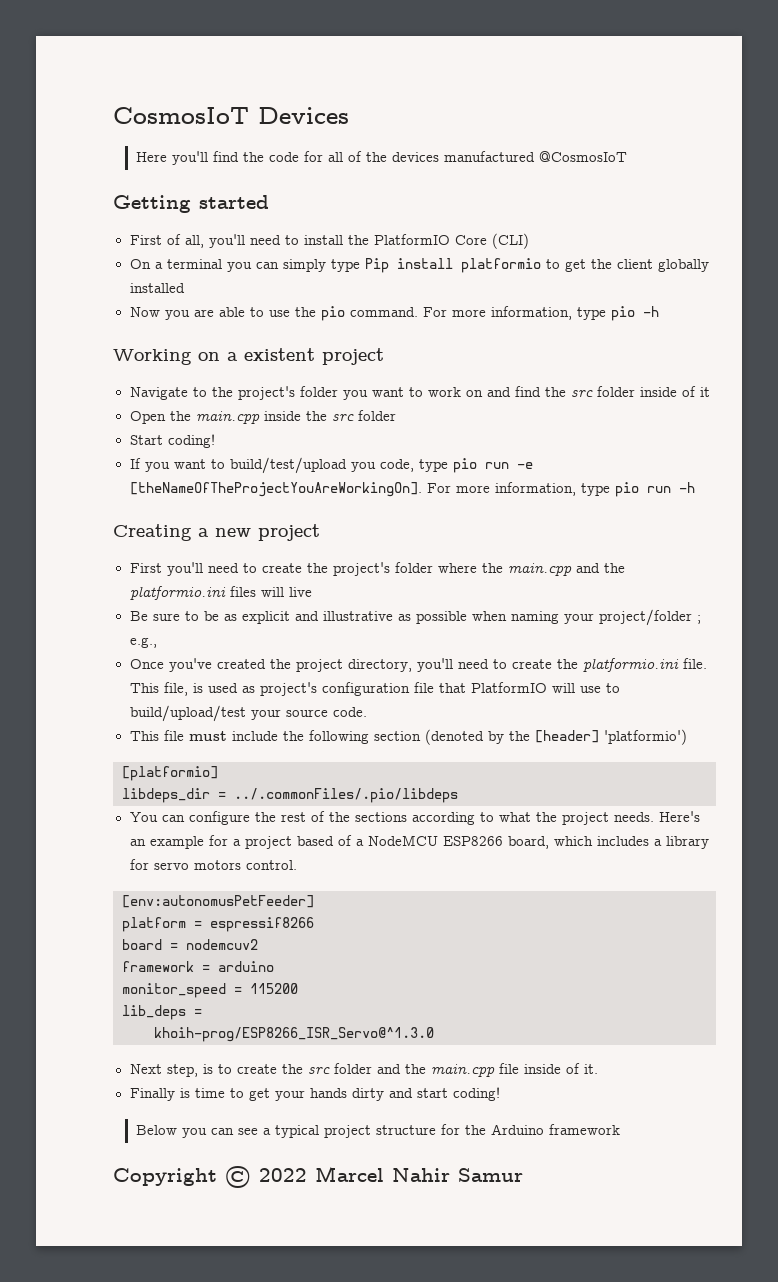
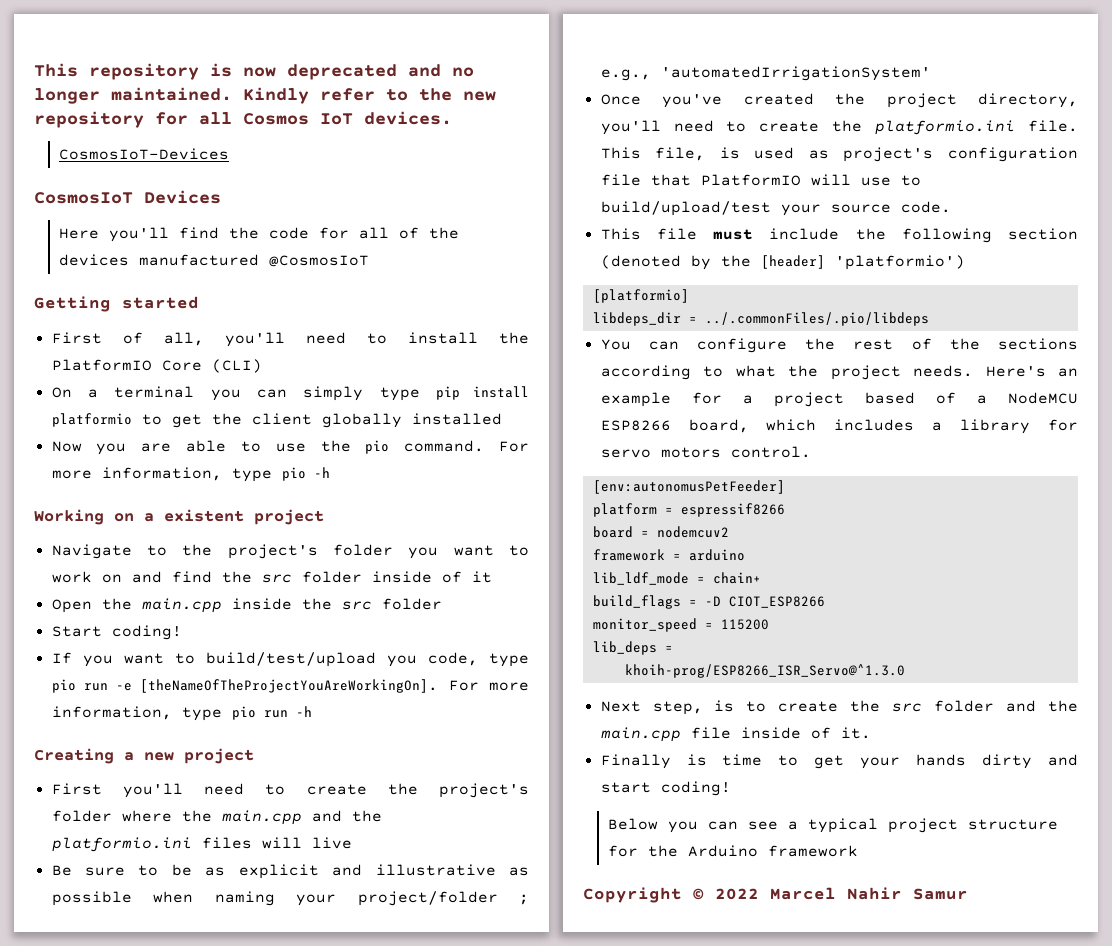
+ This repository is now deprecated and no longer maintained. Kindly refer to the new repository for all Cosmos IoT devices.
+ CosmosIoT-Devices
- On a terminal you can simply type Pip install platformio to get the client globally installed
+ On a terminal you can simply type pip install platformio to get the client globally installed
- Be sure to be as explicit and illustrative as possible when naming your project/folder ; e.g.,
+ Be sure to be as explicit and illustrative as possible when naming your project/folder ; e.g., 'automatedIrrigationSystem'
+ lib_ldf_mode = chain+
+ build_flags = -D CIOT_ESP8266

